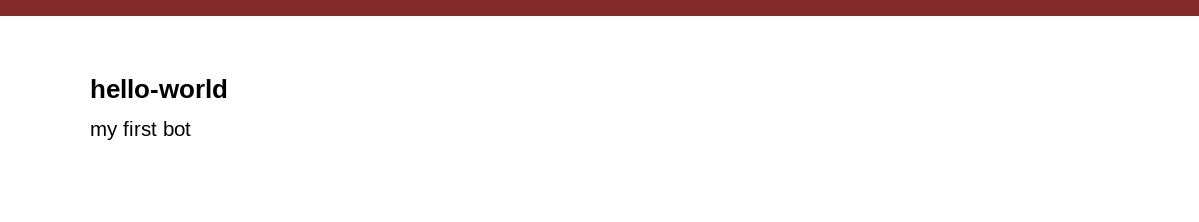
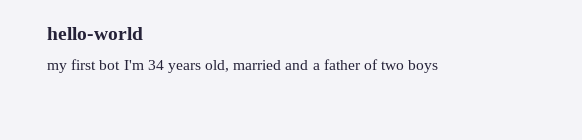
- my first bot
+ my first bot I'm 34 years old, married and a father of two boys

